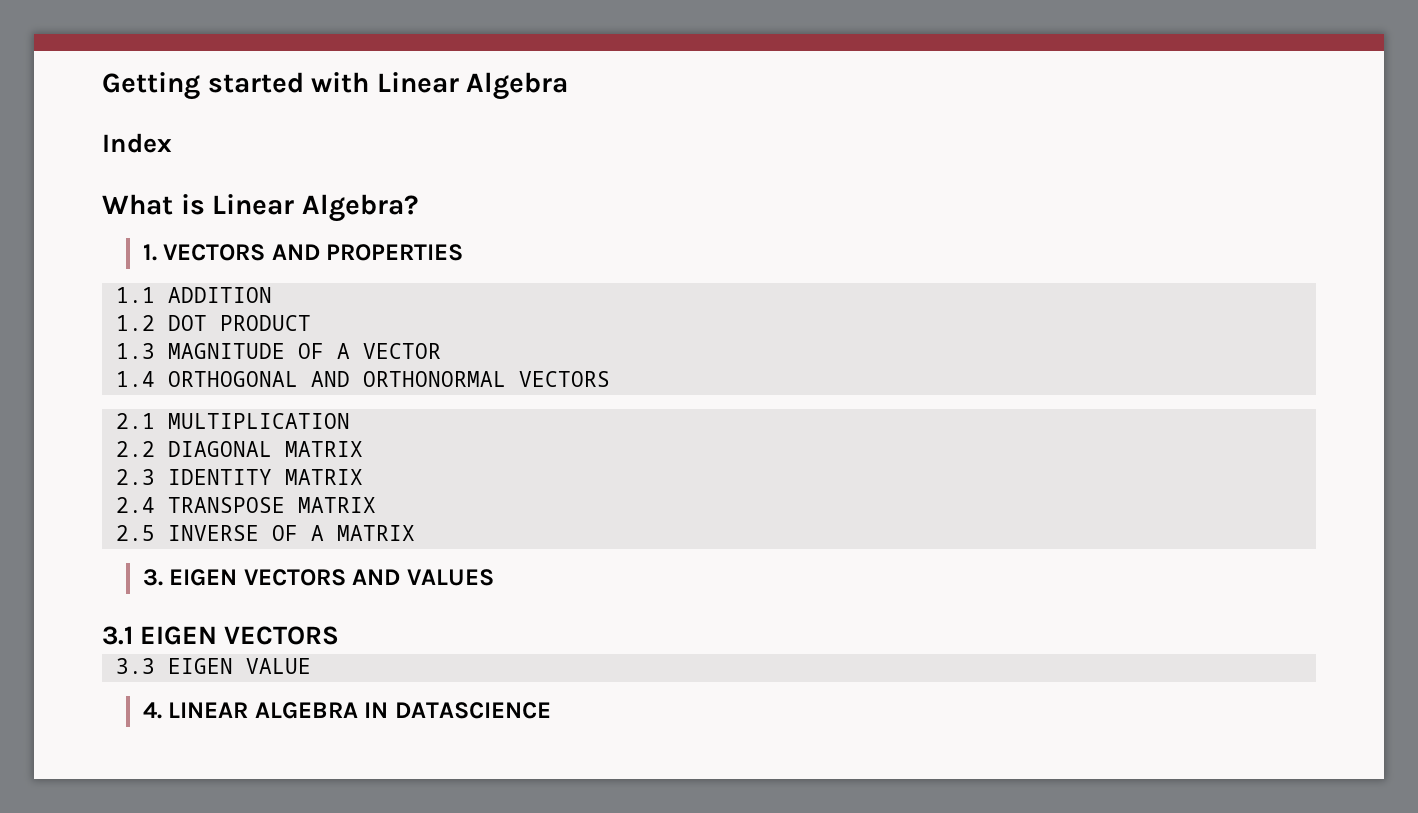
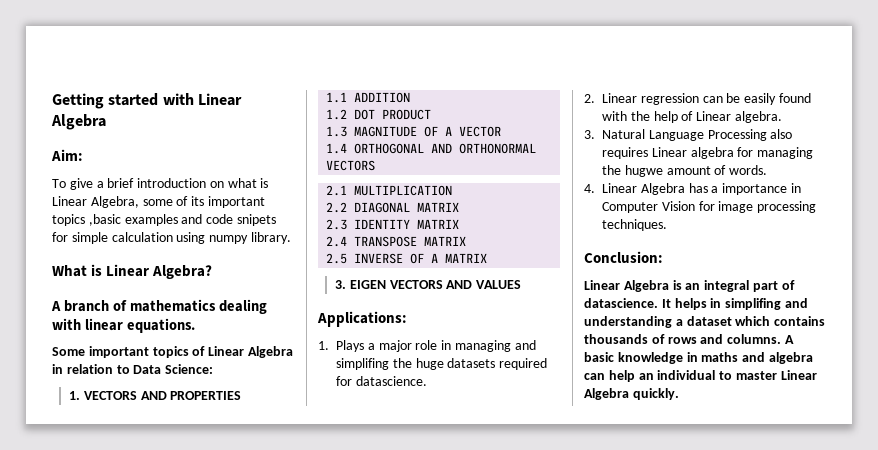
- Index
+ Aim:
+ To give a brief introduction on what is Linear Algebra, some of its important topics ,basic examples and code snipets for simple calculation using numpy library.
  What is Linear Algebra?
+ A branch of mathematics dealing with linear equations.
+ Some important topics of Linear Algebra in relation to Data Science:
- 3.1 EIGEN VECTORS
- 3.3 EIGEN VALUE
- 4. LINEAR ALGEBRA IN DATASCIENCE
+ Applications:
+ 1. Plays a major role in managing and simplifing the huge datasets required for datascience.
+ 2. Linear regression can be easily found with the help of Linear algebra.
+ 3. Natural Language Processing also requires Linear algebra for managing the hugwe amount of words.
+ 4. Linear Algebra has a importance in Computer Vision for image processing techniques.
+ Conclusion:
+ Linear Algebra is an integral part of datascience. It helps in simplifing and understanding a dataset which contains thousands of rows and columns. A basic knowledge in maths and algebra can help an individual to master Linear Algebra quickly.

